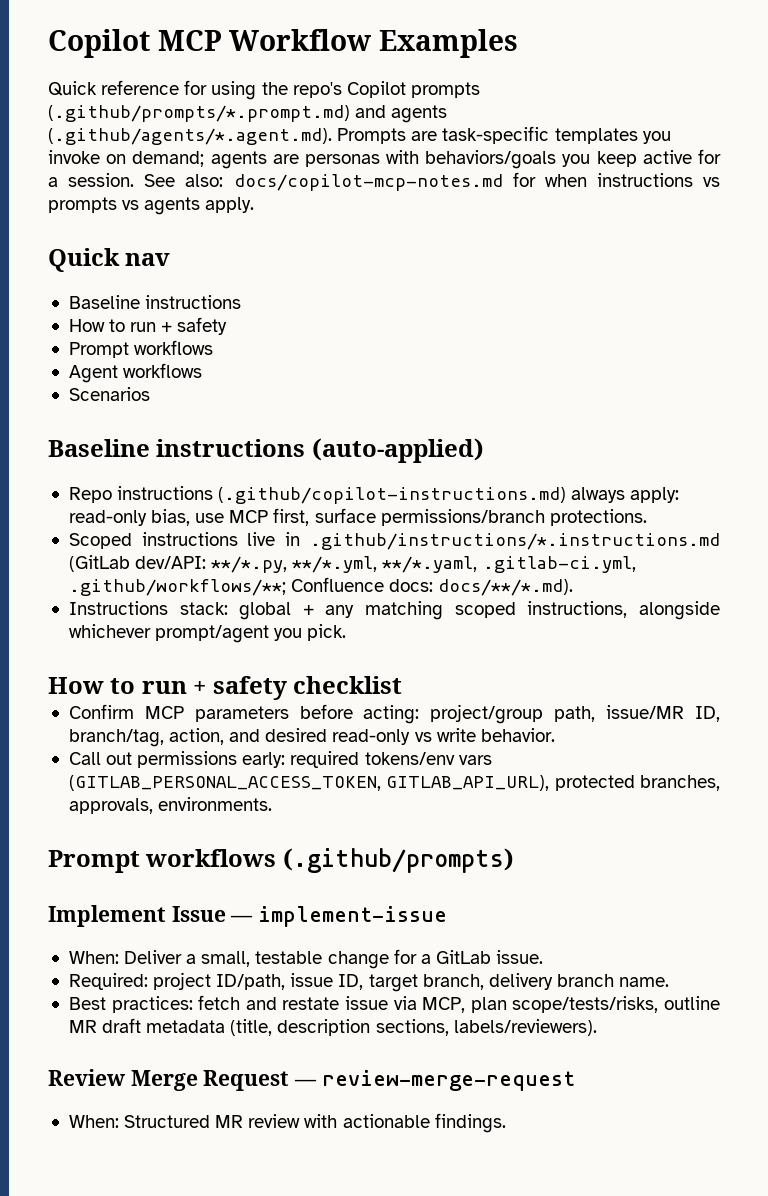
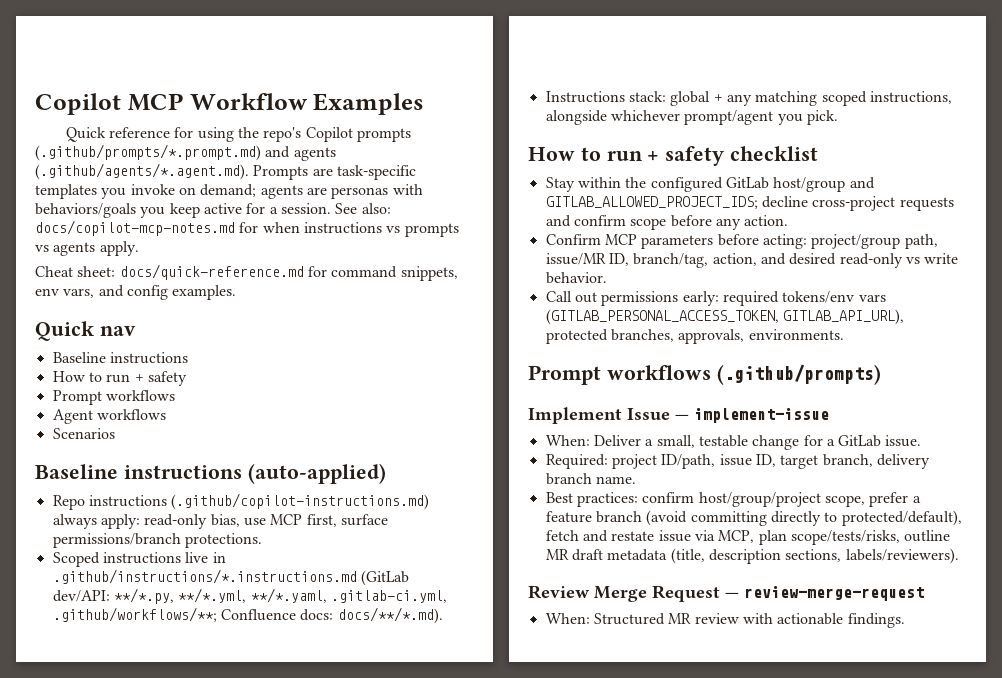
+ Cheat sheet: docs/quick-reference.md for command snippets, env vars, and config examples.
+ Stay within the configured GitLab host/group and GITLAB_ALLOWED_PROJECT_IDS; decline cross-project requests and confirm scope before any action.
- Best practices: fetch and restate issue via MCP, plan scope/tests/risks, outline MR draft metadata (title, description sections, labels/reviewers).
+ Best practices: confirm host/group/project scope, prefer a feature branch (avoid committing directly to protected/default), fetch and restate issue via MCP, plan scope/tests/risks, outline MR draft metadata (title, description sections, labels/reviewers).

